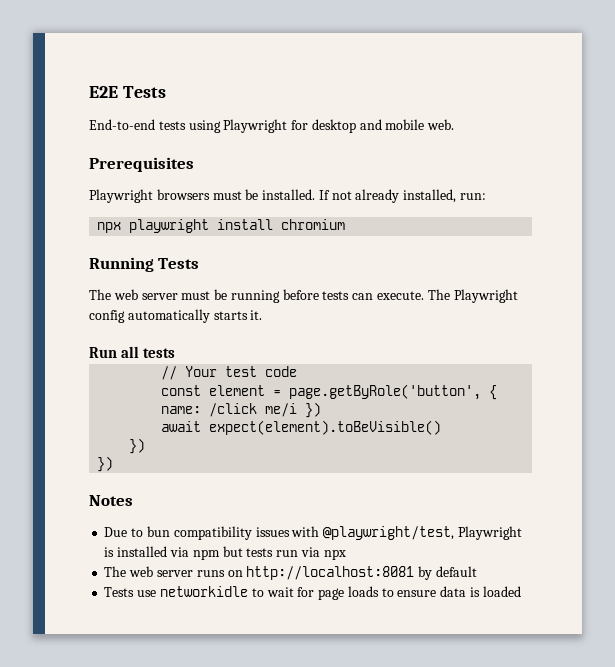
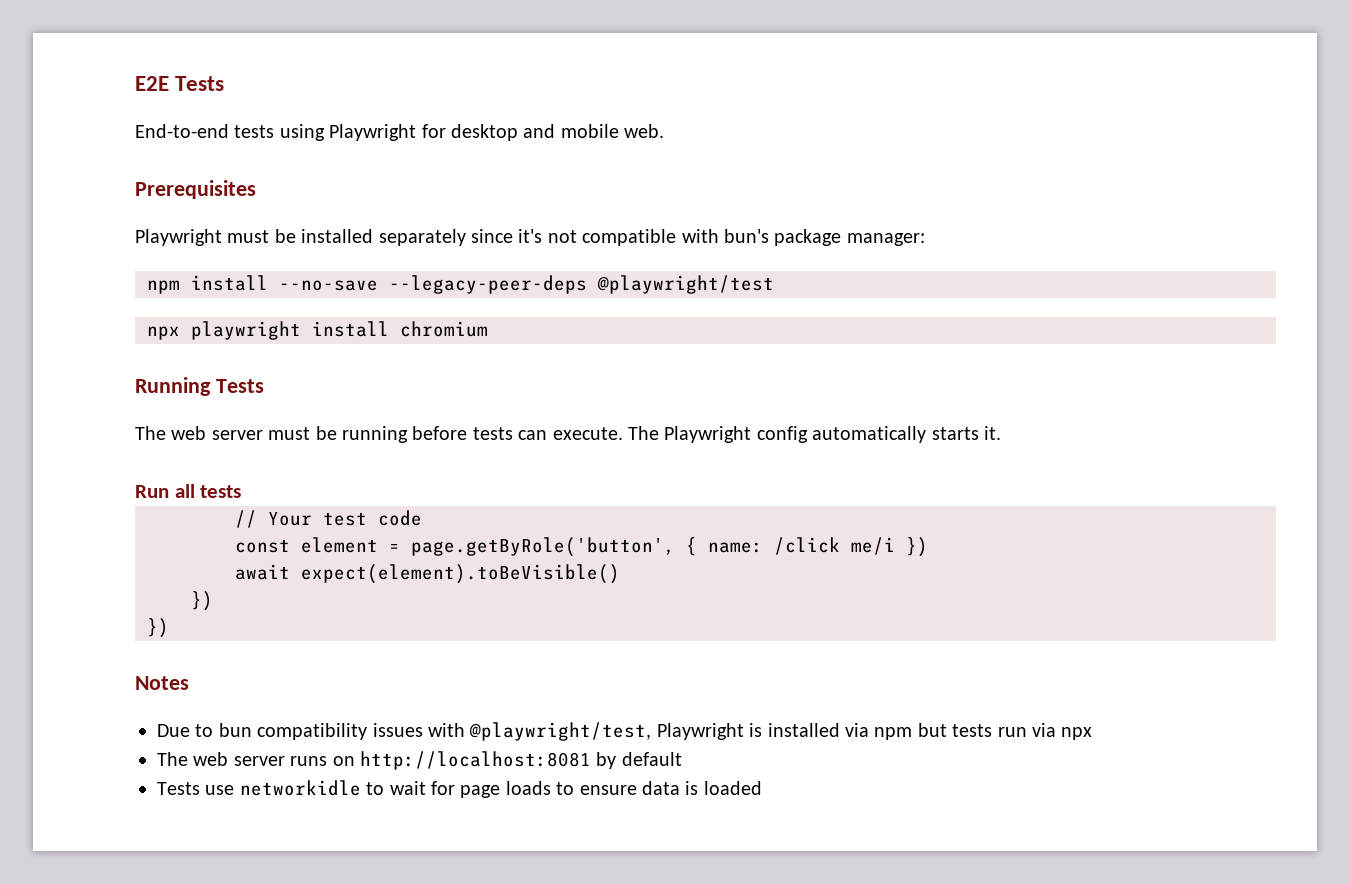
- Playwright browsers must be installed. If not already installed, run:
+ Playwright must be installed separately since it's not compatible with bun's package manager:
+ npm install --no-save --legacy-peer-deps @playwright/test

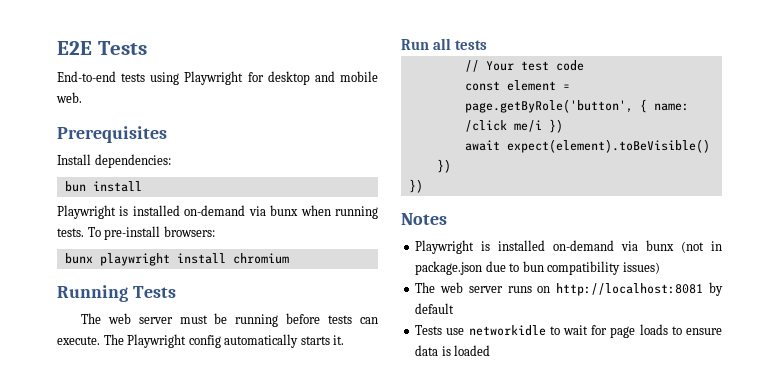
- Playwright must be installed separately since it's not compatible with bun's package manager:
- npm install --no-save --legacy-peer-deps @playwright/test
- npx playwright install chromium
+ Install dependencies:
+ bun install
+ Playwright is installed on-demand via bunx when running tests. To pre-install browsers:
+ bunx playwright install chromium
- Due to bun compatibility issues with @playwright/test, Playwright is installed via npm but tests run via npx
+ Playwright is installed on-demand via bunx (not in package.json due to bun compatibility issues)

